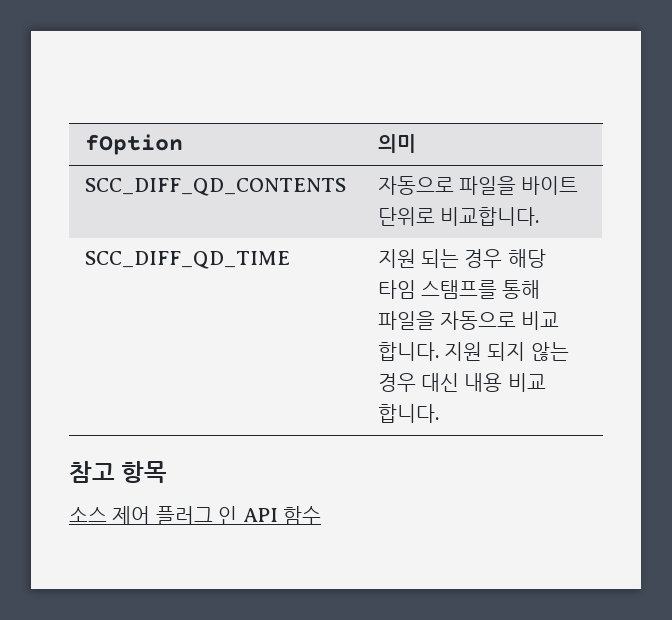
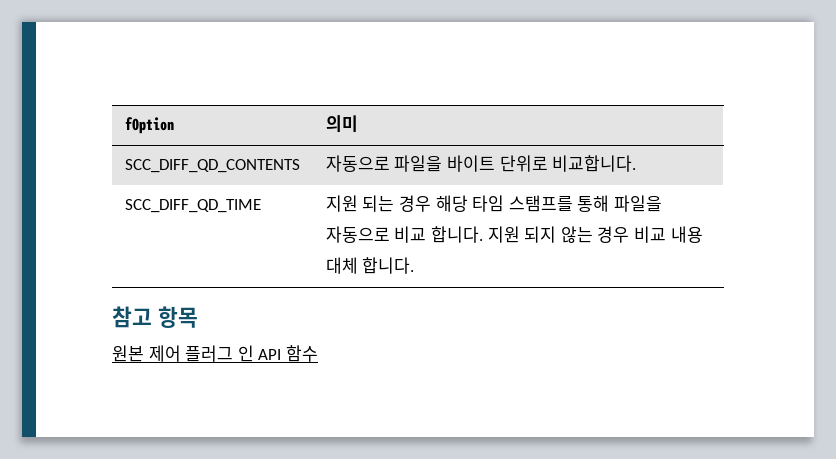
- SCC_DIFF_QD_TIME | 지원 되는 경우 해당 타임 스탬프를 통해 파일을 자동으로 비교 합니다. 지원 되지 않는 경우 대신 내용 비교 합니다.
+ SCC_DIFF_QD_TIME | 지원 되는 경우 해당 타임 스탬프를 통해 파일을 자동으로 비교 합니다. 지원 되지 않는 경우 비교 내용 대체 합니다.
- 소스 제어 플러그 인 API 함수
+ 원본 제어 플러그 인 API 함수

